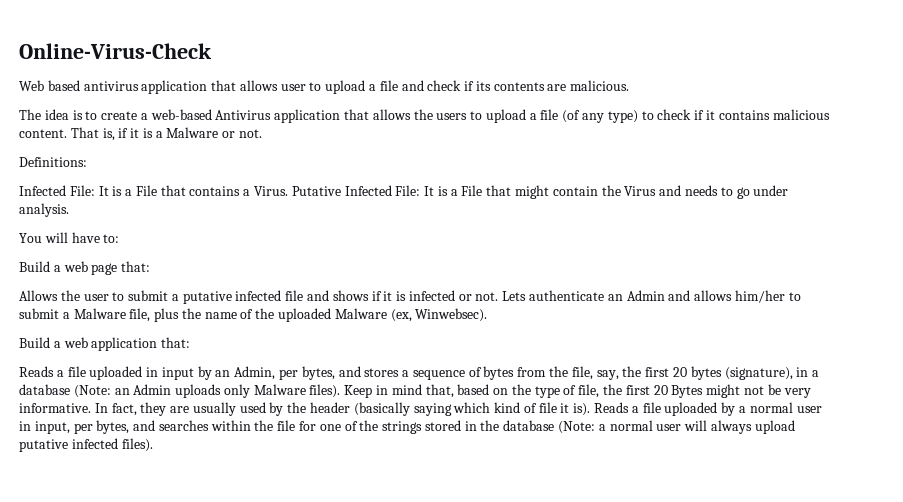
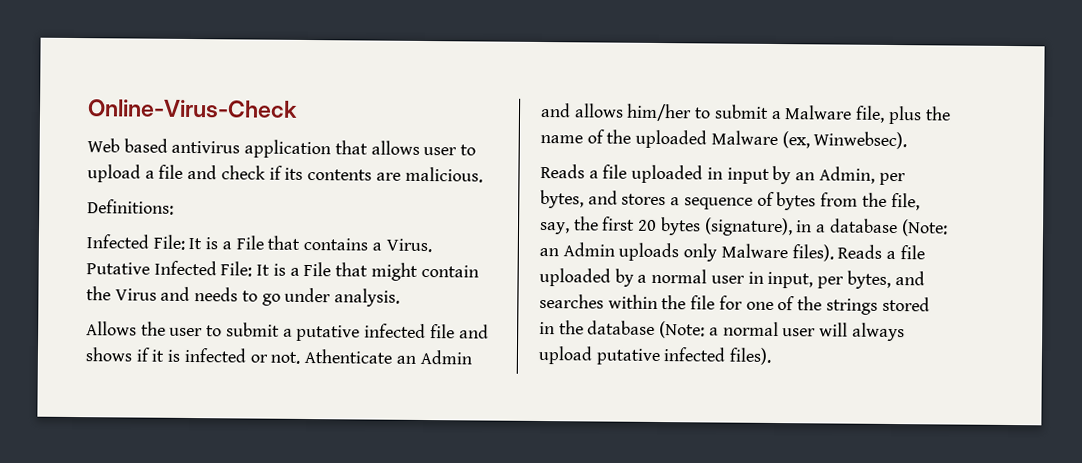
- The idea is to create a web-based Antivirus application that allows the users to upload a file (of any type) to check if it contains malicious content. That is, if it is a Malware or not.
- You will have to:
- Build a web page that:
- Lets authenticate an Admin and allows him/her to submit a Malware file, plus the name of the uploaded Malware (ex, Winwebsec).
+ Athenticate an Admin and allows him/her to submit a Malware file, plus the name of the uploaded Malware (ex, Winwebsec).
- Build a web application that:
- Keep in mind that, based on the type of file, the first 20 Bytes might not be very informative. In fact, they are usually used by the header (basically saying which kind of file it is).

